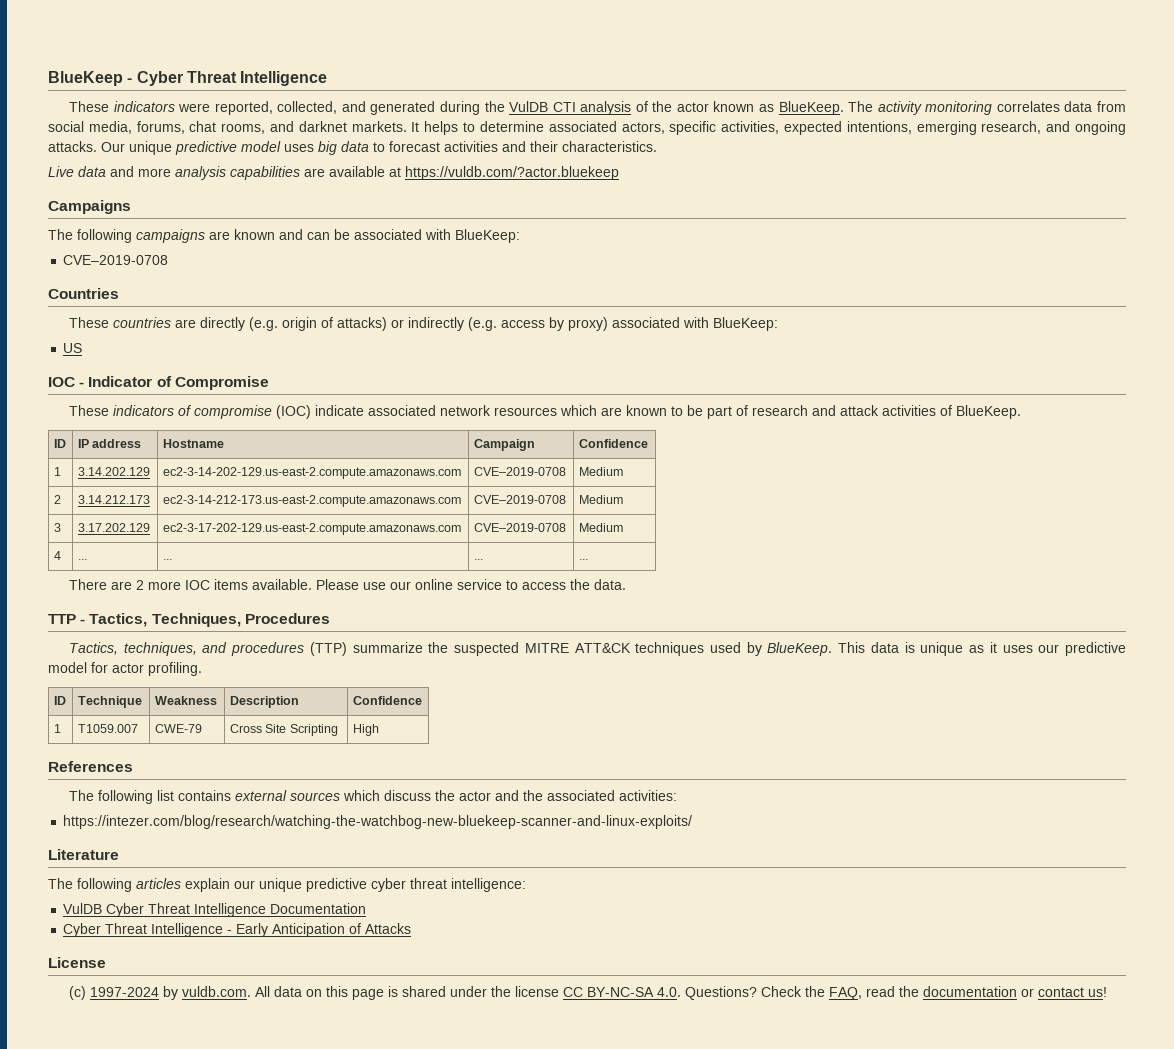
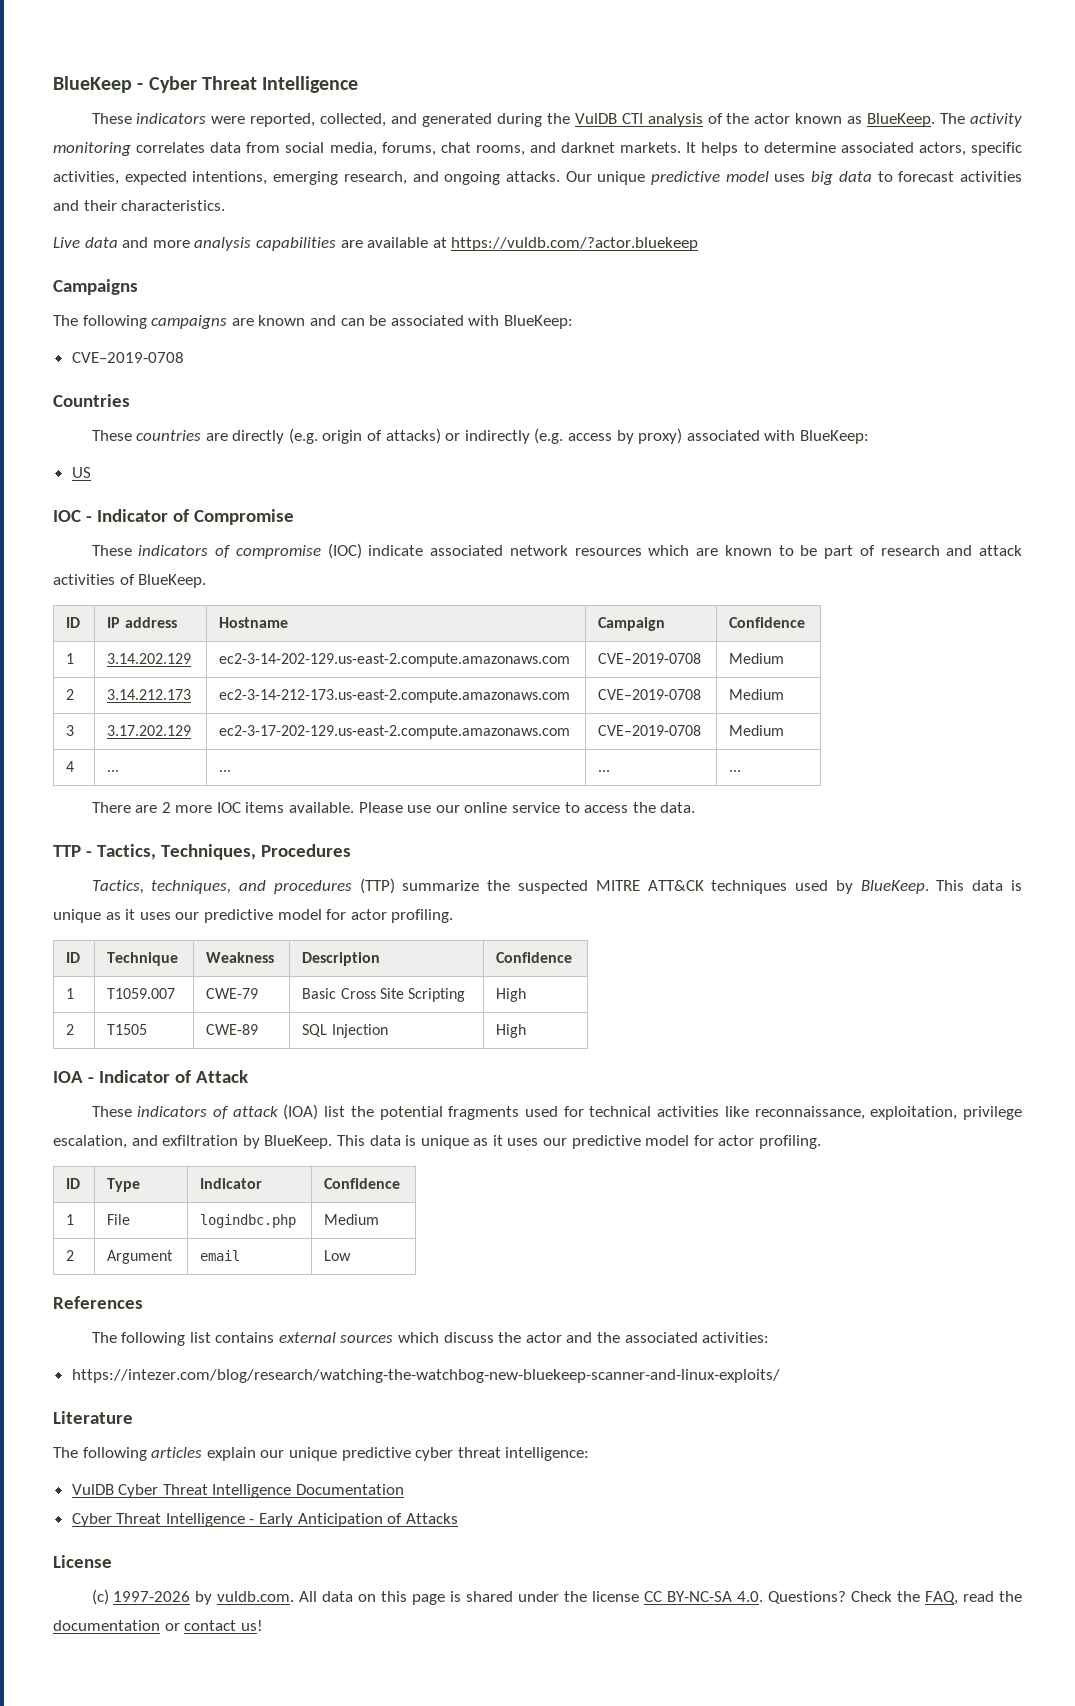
- 1 | T1059.007 | CWE-79 | Cross Site Scripting | High
+ 1 | T1059.007 | CWE-79 | Basic Cross Site Scripting | High
+ 2 | T1505 | CWE-89 | SQL Injection | High
+ IOA - Indicator of Attack
+ These indicators of attack (IOA) list the potential fragments used for technical activities like reconnaissance, exploitation, privilege escalation, and exfiltration by BlueKeep. This data is unique as it uses our predictive model for actor profiling.
+ ID | Type | Indicator | Confidence
+ 1 | File | logindbc.php | Medium
+ 2 | Argument | email | Low
- (c) 1997-2024 by vuldb.com. All data on this page is shared under the license CC BY-NC-SA 4.0. Questions?
+ (c) 1997-2026 by vuldb.com. All data on this page is shared under the license CC BY-NC-SA 4.0. Questions?

